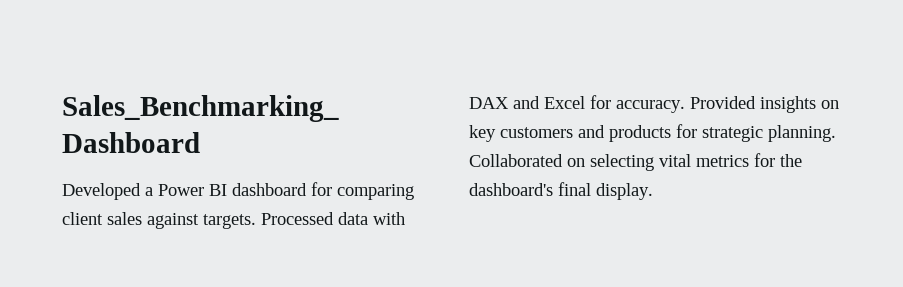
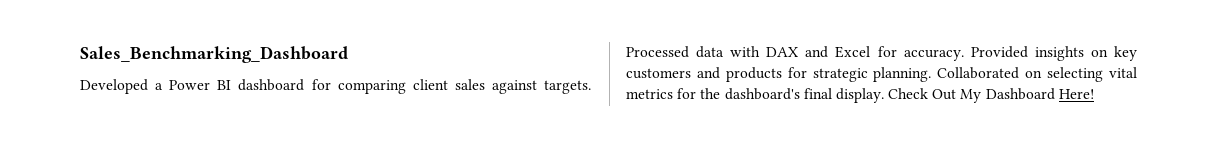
+ Check Out My Dashboard Here!

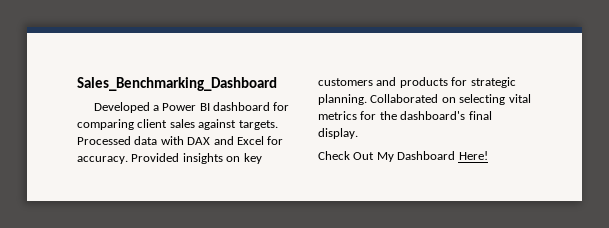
- Collaborated on selecting vital metrics for the dashboard's final display. Check Out My Dashboard Here!
+ Collaborated on selecting vital metrics for the dashboard's final display.
+ Check Out My Dashboard Here!

